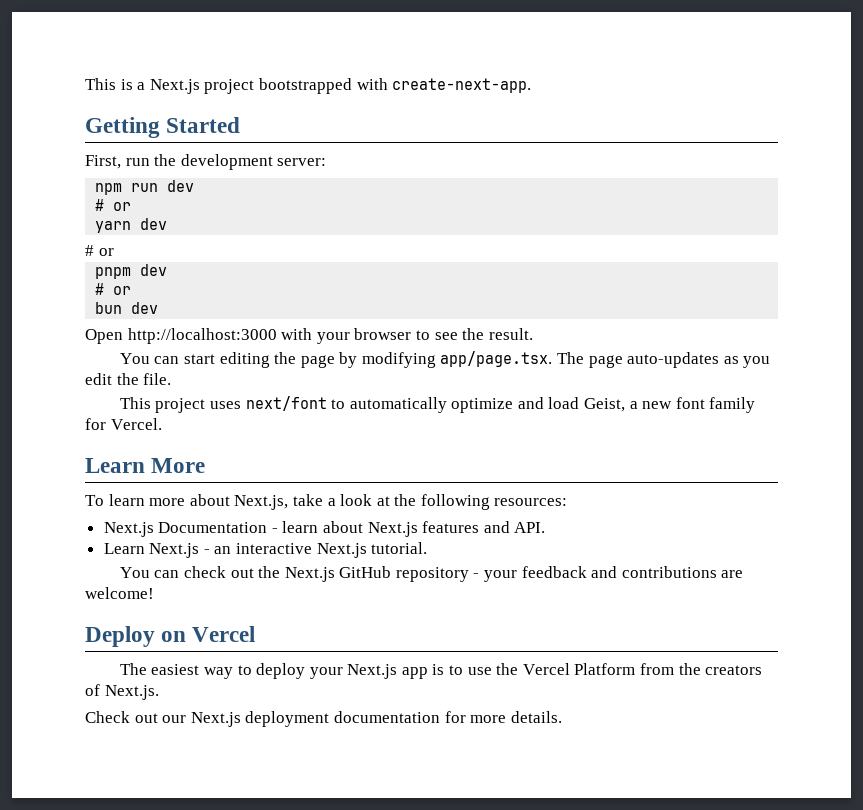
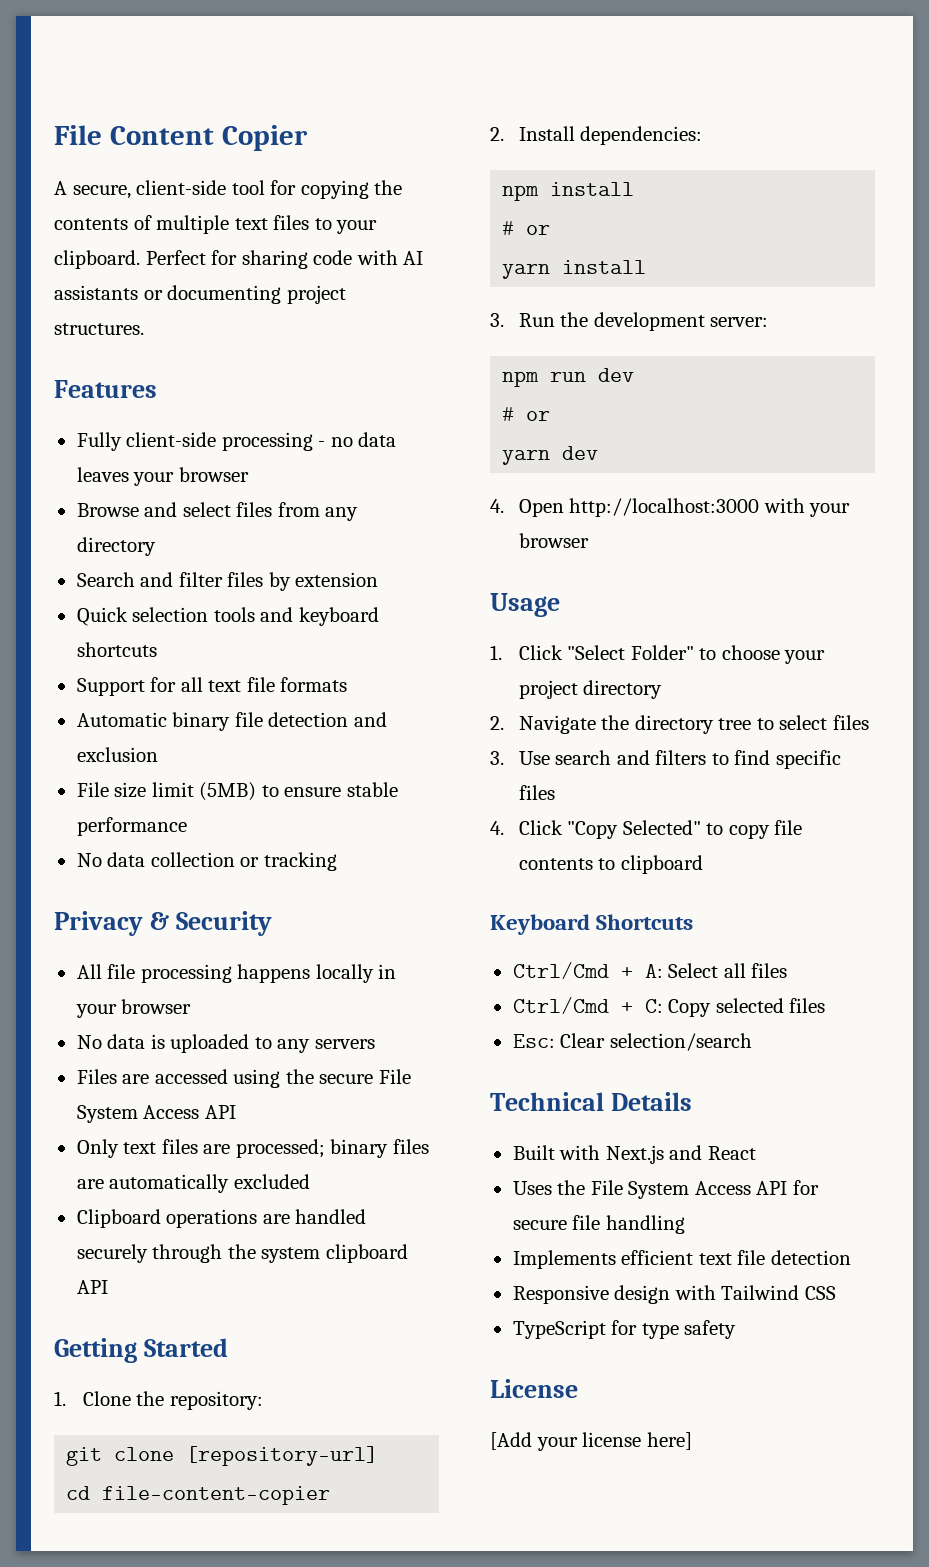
- This is a Next.js project bootstrapped with create-next-app.
+ File Content Copier
+ A secure, client-side tool for copying the contents of multiple text files to your clipboard. Perfect for sharing code with AI assistants or documenting project structures.
+ Features
+ Fully client-side processing - no data leaves your browser
+ Browse and select files from any directory
+ Search and filter files by extension
+ Quick selection tools and keyboard shortcuts
+ Support for all text file formats
+ Automatic binary file detection and exclusion
+ File size limit (5MB) to ensure stable performance
+ No data collection or tracking
+ Privacy & Security
+ All file processing happens locally in your browser
+ No data is uploaded to any servers
+ Files are accessed using the secure File System Access API
+ Only text files are processed; binary files are automatically excluded
+ Clipboard operations are handled securely through the system clipboard API
  Getting Started
- First, run the development server:
+ 1. Clone the repository:
+ git clone [repository-url]
+ cd file-content-copier
+ 2. Install dependencies:
+ npm install
+ # or
+ yarn install
+ 3. Run the development server:
  yarn dev
- # or
- pnpm dev
- # or
- bun dev
- Open http://localhost:3000 with your browser to see the result.
- You can start editing the page by modifying app/page.tsx. The page auto-updates as you edit the file.
- This project uses next/font to automatically optimize and load Geist, a new font family for Vercel.
- Learn More
- To learn more about Next.js, take a look at the following resources:
- Next.js Documentation - learn about Next.js features and API.
- Learn Next.js - an interactive Next.js tutorial.
- You can check out the Next.js GitHub repository - your feedback and contributions are welcome!
- Deploy on Vercel
- The easiest way to deploy your Next.js app is to use the Vercel Platform from the creators of Next.js.
- Check out our Next.js deployment documentation for more details.
+ 4. Open http://localhost:3000 with your browser
+ Usage
+ 1. Click "Select Folder" to choose your project directory
+ 2. Navigate the directory tree to select files
+ 3. Use search and filters to find specific files
+ 4. Click "Copy Selected" to copy file contents to clipboard
+ Keyboard Shortcuts
+ Ctrl/Cmd + A: Select all files
+ Ctrl/Cmd + C: Copy selected files
+ Esc: Clear selection/search
+ Technical Details
+ Built with Next.js and React
+ Uses the File System Access API for secure file handling
+ Implements efficient text file detection
+ Responsive design with Tailwind CSS
+ TypeScript for type safety
+ License
+ [Add your license here]

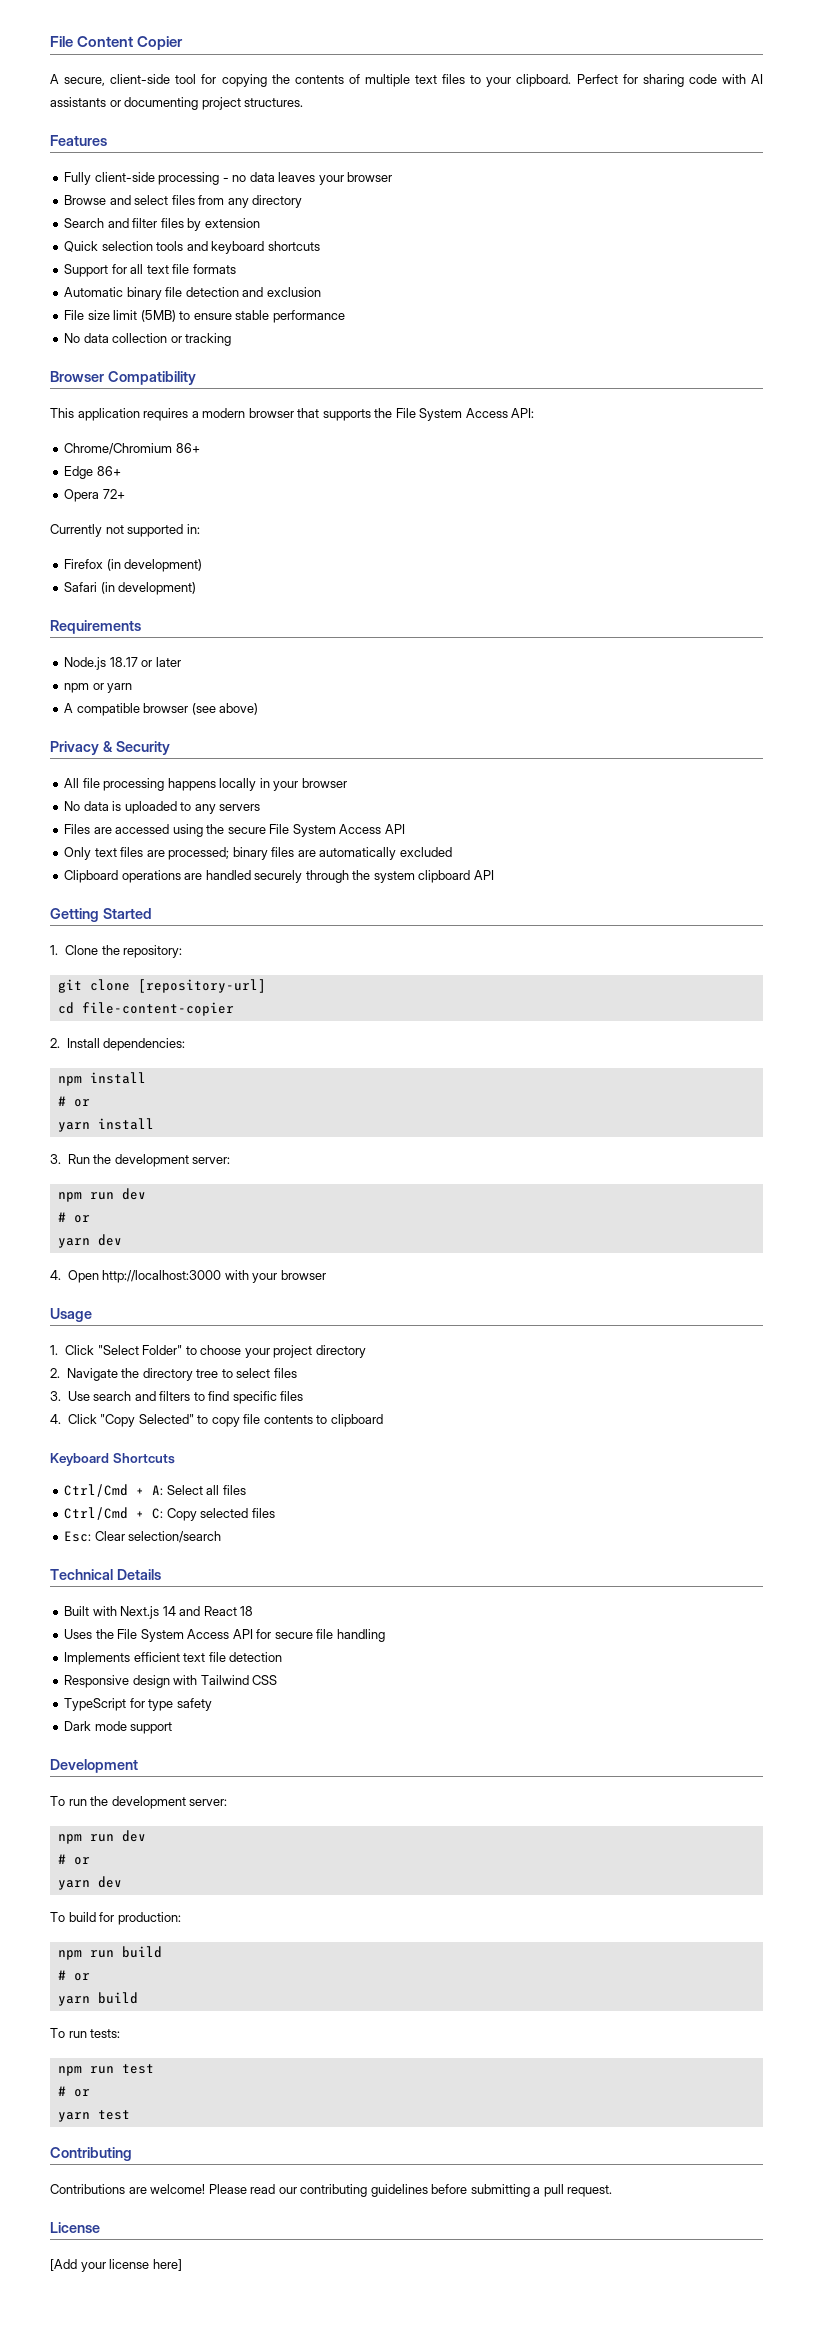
+ Browser Compatibility
+ This application requires a modern browser that supports the File System Access API:
+ Chrome/Chromium 86+
+ Edge 86+
+ Opera 72+
+ Currently not supported in:
+ Firefox (in development)
+ Safari (in development)
+ Requirements
+ Node.js 18.17 or later
+ npm or yarn
+ A compatible browser (see above)
- Built with Next.js and React
+ Built with Next.js 14 and React 18
+ Dark mode support
+ Development
+ To run the development server:
+ npm run dev
+ # or
+ yarn dev
+ To build for production:
+ npm run build
+ # or
+ yarn build
+ To run tests:
+ npm run test
+ # or
+ yarn test
+ Contributing
+ Contributions are welcome! Please read our contributing guidelines before submitting a pull request.

